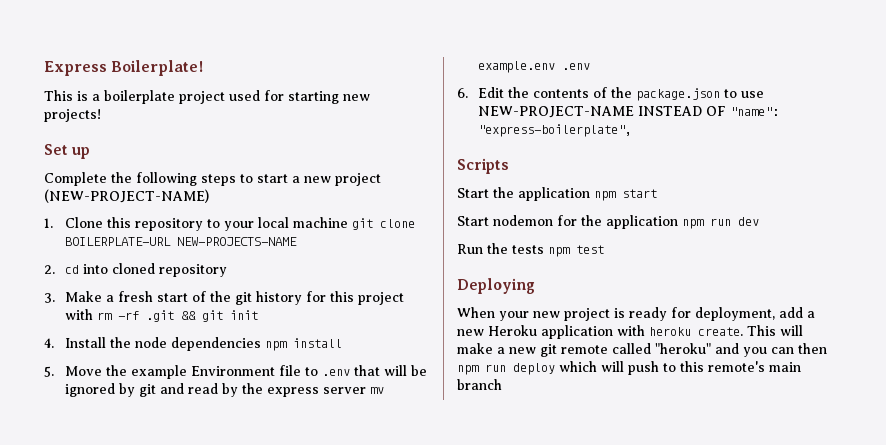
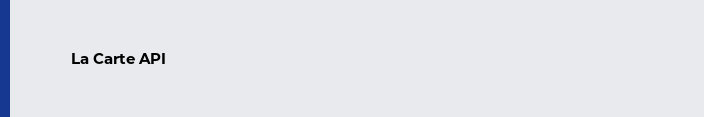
- Express Boilerplate!
- This is a boilerplate project used for starting new projects!
- Set up
- Complete the following steps to start a new project (NEW-PROJECT-NAME)
- 1. Clone this repository to your local machine git clone BOILERPLATE-URL NEW-PROJECTS-NAME
- 2. cd into cloned repository
- 3. Make a fresh start of the git history for this project with rm -rf .git && git init
- 4. Install the node dependencies npm install
- 5. Move the example Environment file to .env that will be ignored by git and read by the express server mv example.env .env
- 6. Edit the contents of the package.json to use NEW-PROJECT-NAME INSTEAD OF "name": "express-boilerplate",
- Scripts
- Start the application npm start
- Start nodemon for the application npm run dev
- Run the tests npm test
- Deploying
- When your new project is ready for deployment, add a new Heroku application with heroku create. This will make a new git remote called "heroku" and you can then npm run deploy which will push to this remote's main branch
+ La Carte API

